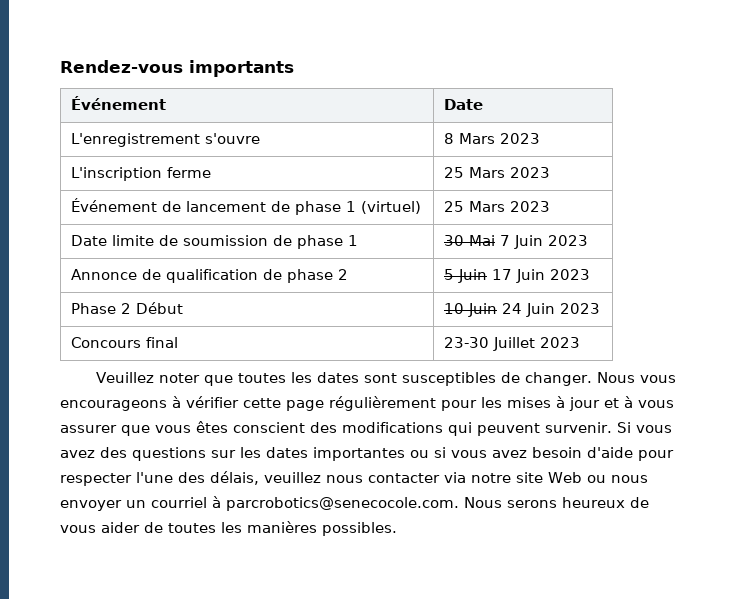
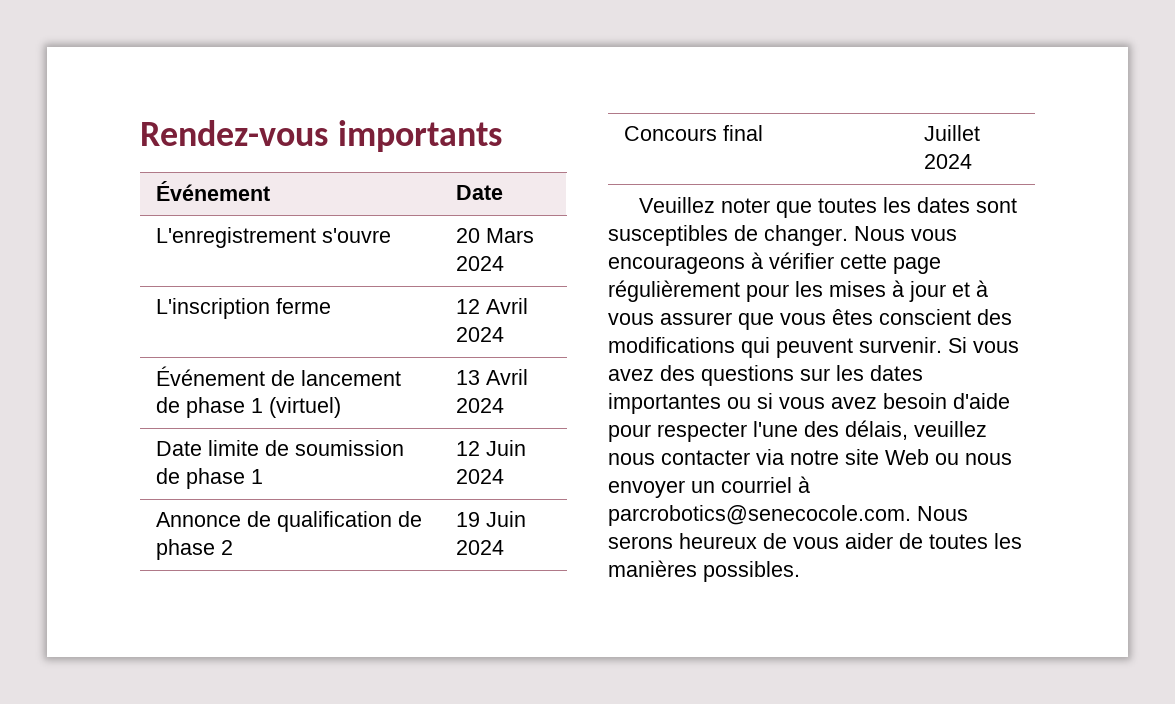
- L'enregistrement s'ouvre | 8 Mars 2023
+ L'enregistrement s'ouvre | 20 Mars 2024
- L'inscription ferme | 25 Mars 2023
+ L'inscription ferme | 12 Avril 2024
- Événement de lancement de phase 1 (virtuel) | 25 Mars 2023
+ Événement de lancement de phase 1 (virtuel) | 13 Avril 2024
- Date limite de soumission de phase 1 | 30 Mai 7 Juin 2023
+ Date limite de soumission de phase 1 | 12 Juin 2024
- Annonce de qualification de phase 2 | 5 Juin 17 Juin 2023
- Phase 2 Début | 10 Juin 24 Juin 2023
+ Annonce de qualification de phase 2 | 19 Juin 2024
- Concours final | 23-30 Juillet 2023
+ Concours final | Juillet 2024

